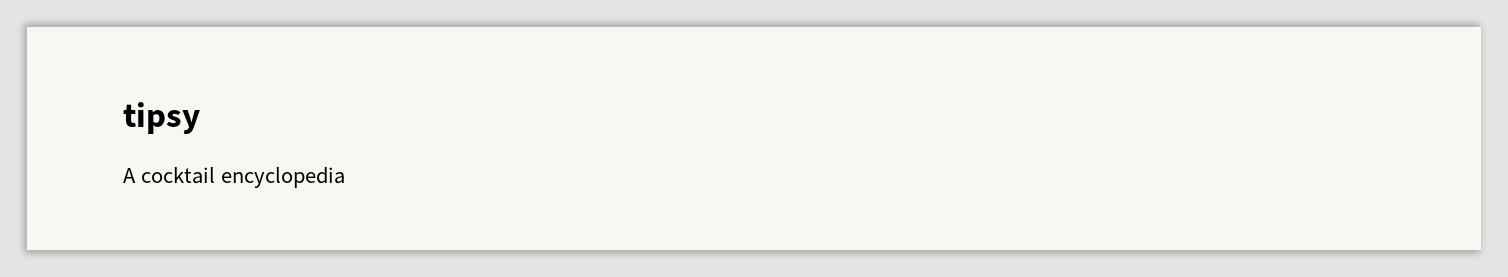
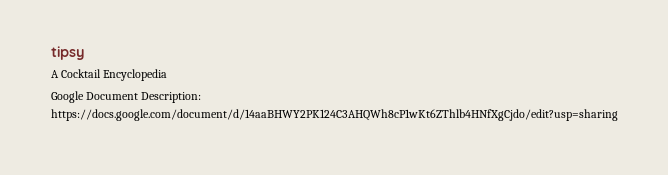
- A cocktail encyclopedia
+ A Cocktail Encyclopedia
+ Google Document Description: https://docs.google.com/document/d/14aaBHWY2PK124C3AHQWh8cP1wKt6ZThlb4HNfXgCjdo/edit?usp=sharing

